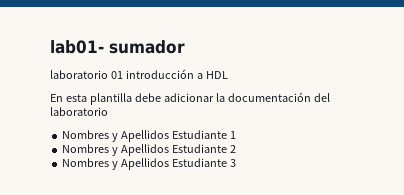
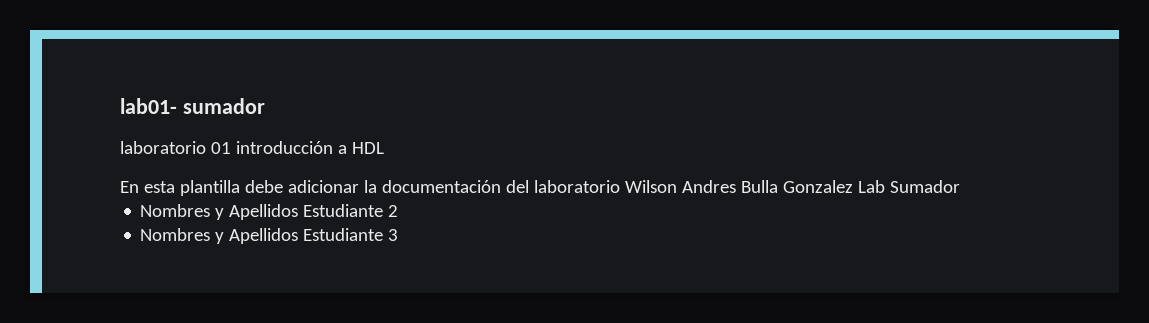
- En esta plantilla debe adicionar la documentación del laboratorio
- Nombres y Apellidos Estudiante 1
+ En esta plantilla debe adicionar la documentación del laboratorio Wilson Andres Bulla Gonzalez Lab Sumador

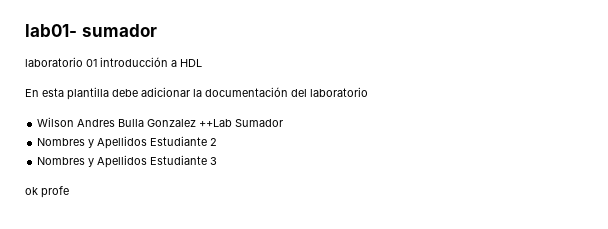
- En esta plantilla debe adicionar la documentación del laboratorio Wilson Andres Bulla Gonzalez Lab Sumador
+ En esta plantilla debe adicionar la documentación del laboratorio
+ Wilson Andres Bulla Gonzalez ++Lab Sumador
+ ok profe

